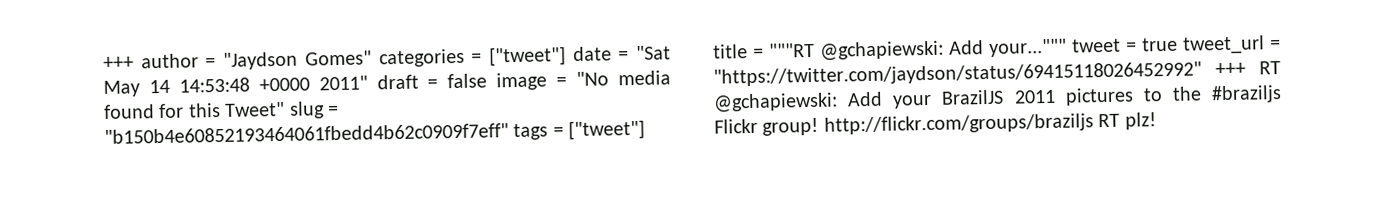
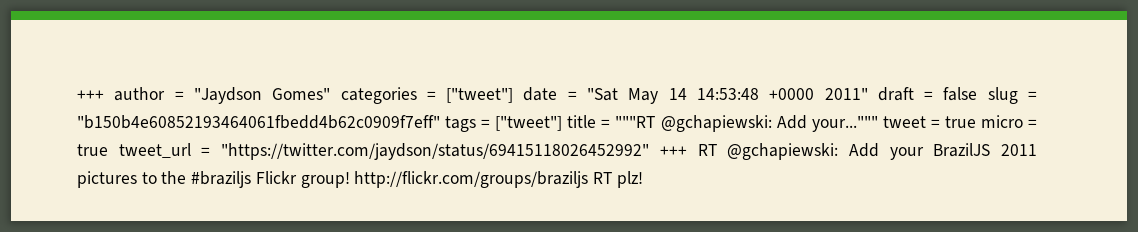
- +++ author = "Jaydson Gomes" categories = ["tweet"] date = "Sat May 14 14:53:48 +0000 2011" draft = false image = "No media found for this Tweet" slug = "b150b4e60852193464061fbedd4b62c0909f7eff" tags = ["tweet"] title = """RT @gchapiewski: Add your...""" tweet = true tweet_url = "https://twitter.com/jaydson/status/69415118026452992" +++ RT @gchapiewski: Add your BrazilJS 2011 pictures to the #braziljs Flickr group! http://flickr.com/groups/braziljs RT plz!
+ +++ author = "Jaydson Gomes" categories = ["tweet"] date = "Sat May 14 14:53:48 +0000 2011" draft = false slug = "b150b4e60852193464061fbedd4b62c0909f7eff" tags = ["tweet"] title = """RT @gchapiewski: Add your...""" tweet = true micro = true tweet_url = "https://twitter.com/jaydson/status/69415118026452992" +++ RT @gchapiewski: Add your BrazilJS 2011 pictures to the #braziljs Flickr group! http://flickr.com/groups/braziljs RT plz!

